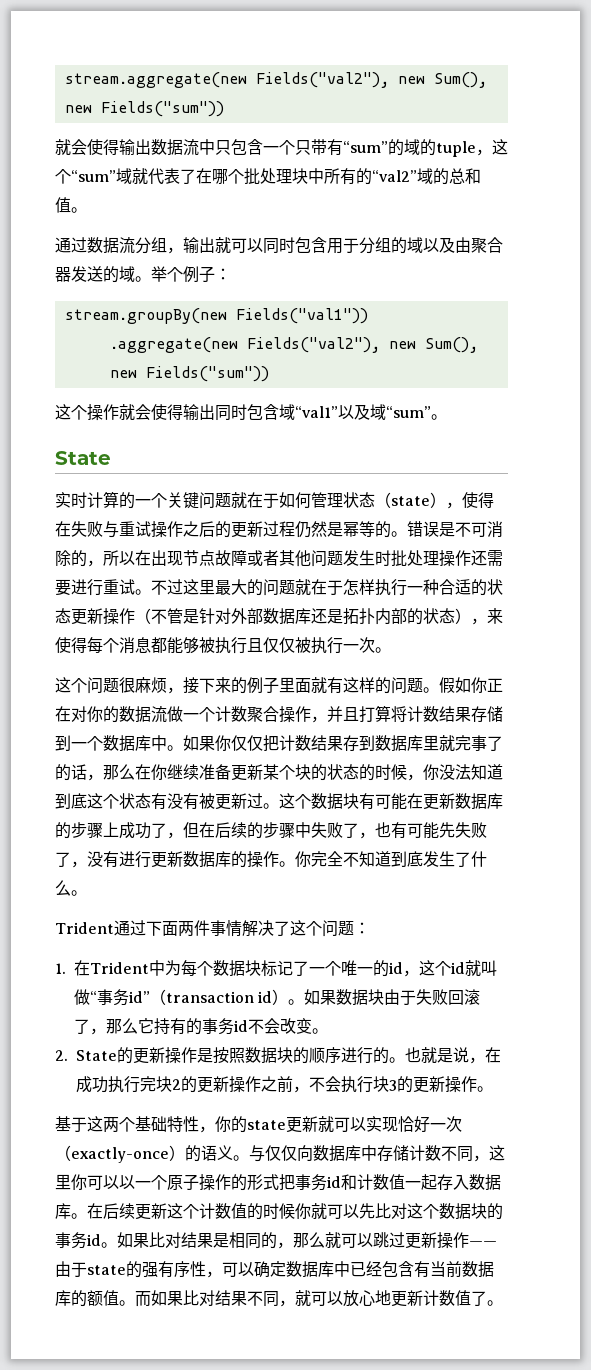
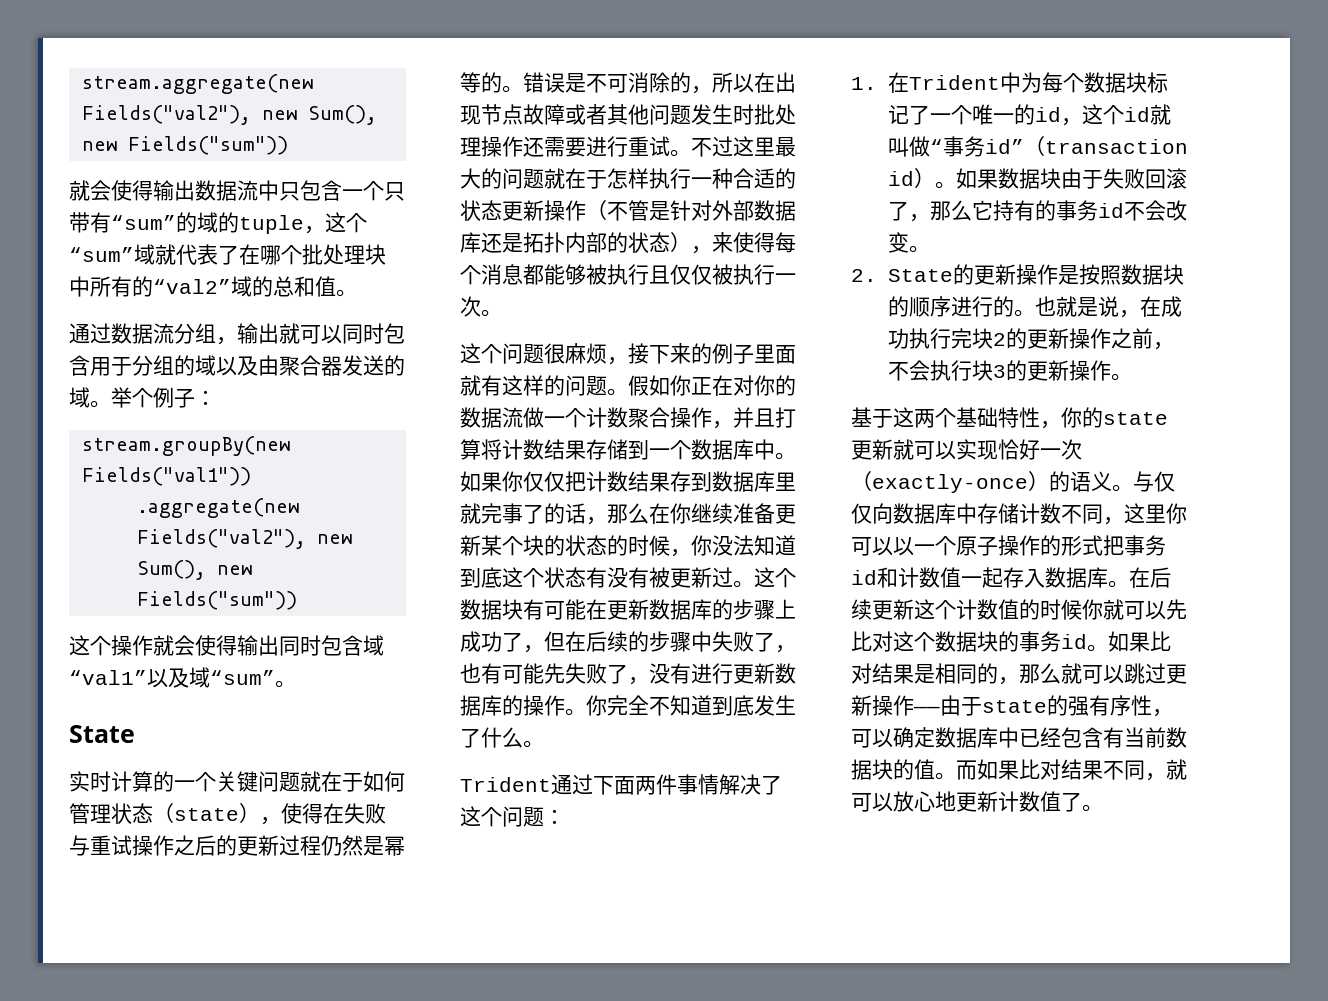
- 如果比对结果是相同的，那么就可以跳过更新操作——由于state的强有序性，可以确定数据库中已经包含有当前数据库的额值。
+ 如果比对结果是相同的，那么就可以跳过更新操作——由于state的强有序性，可以确定数据库中已经包含有当前数据块的值。

